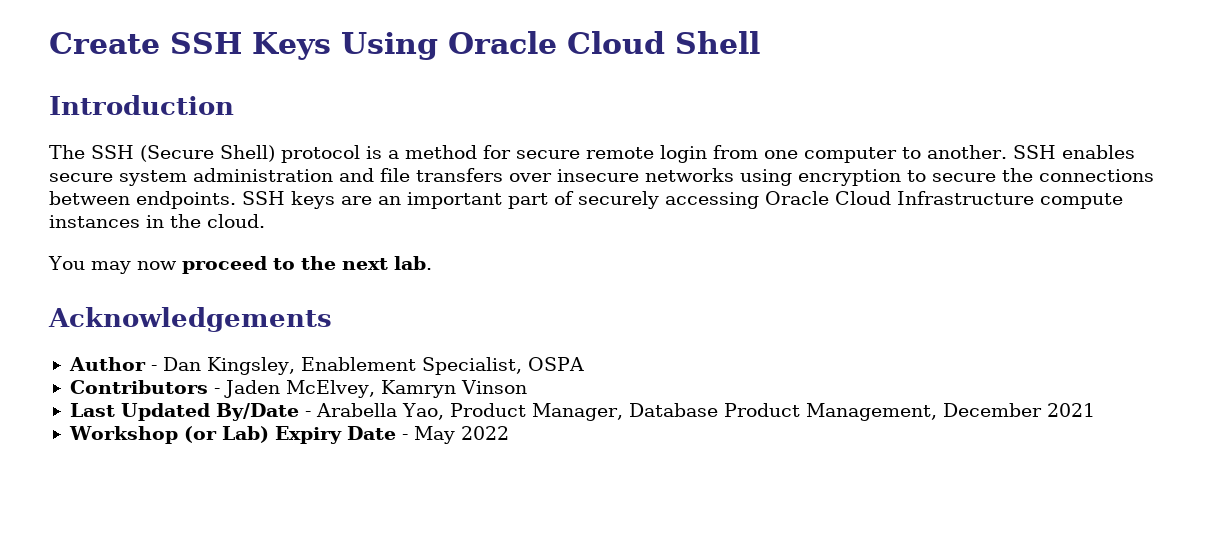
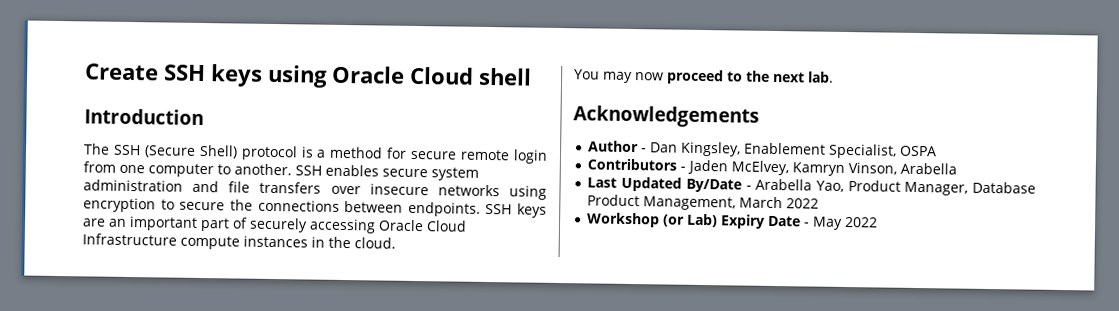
- Create SSH Keys Using Oracle Cloud Shell
+ Create SSH keys using Oracle Cloud shell
- Contributors - Jaden McElvey, Kamryn Vinson
+ Contributors - Jaden McElvey, Kamryn Vinson, Arabella
- Last Updated By/Date - Arabella Yao, Product Manager, Database Product Management, December 2021
+ Last Updated By/Date - Arabella Yao, Product Manager, Database Product Management, March 2022

